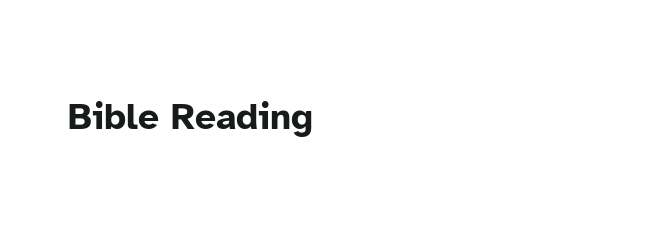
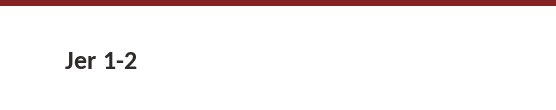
- Bible Reading
+ Jer 1-2

